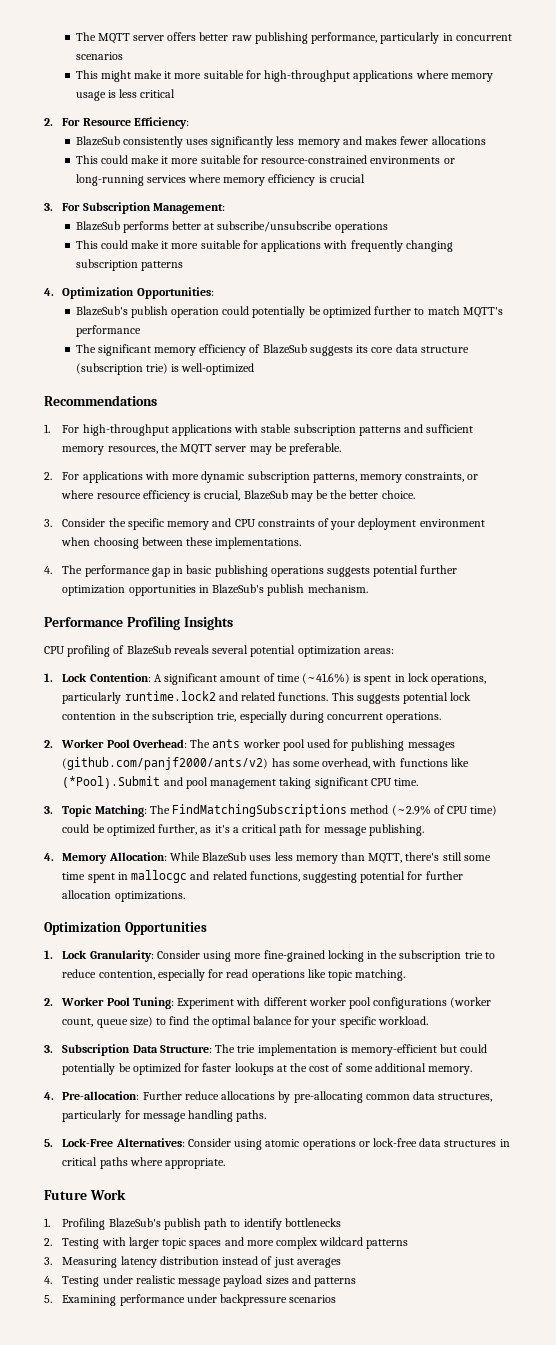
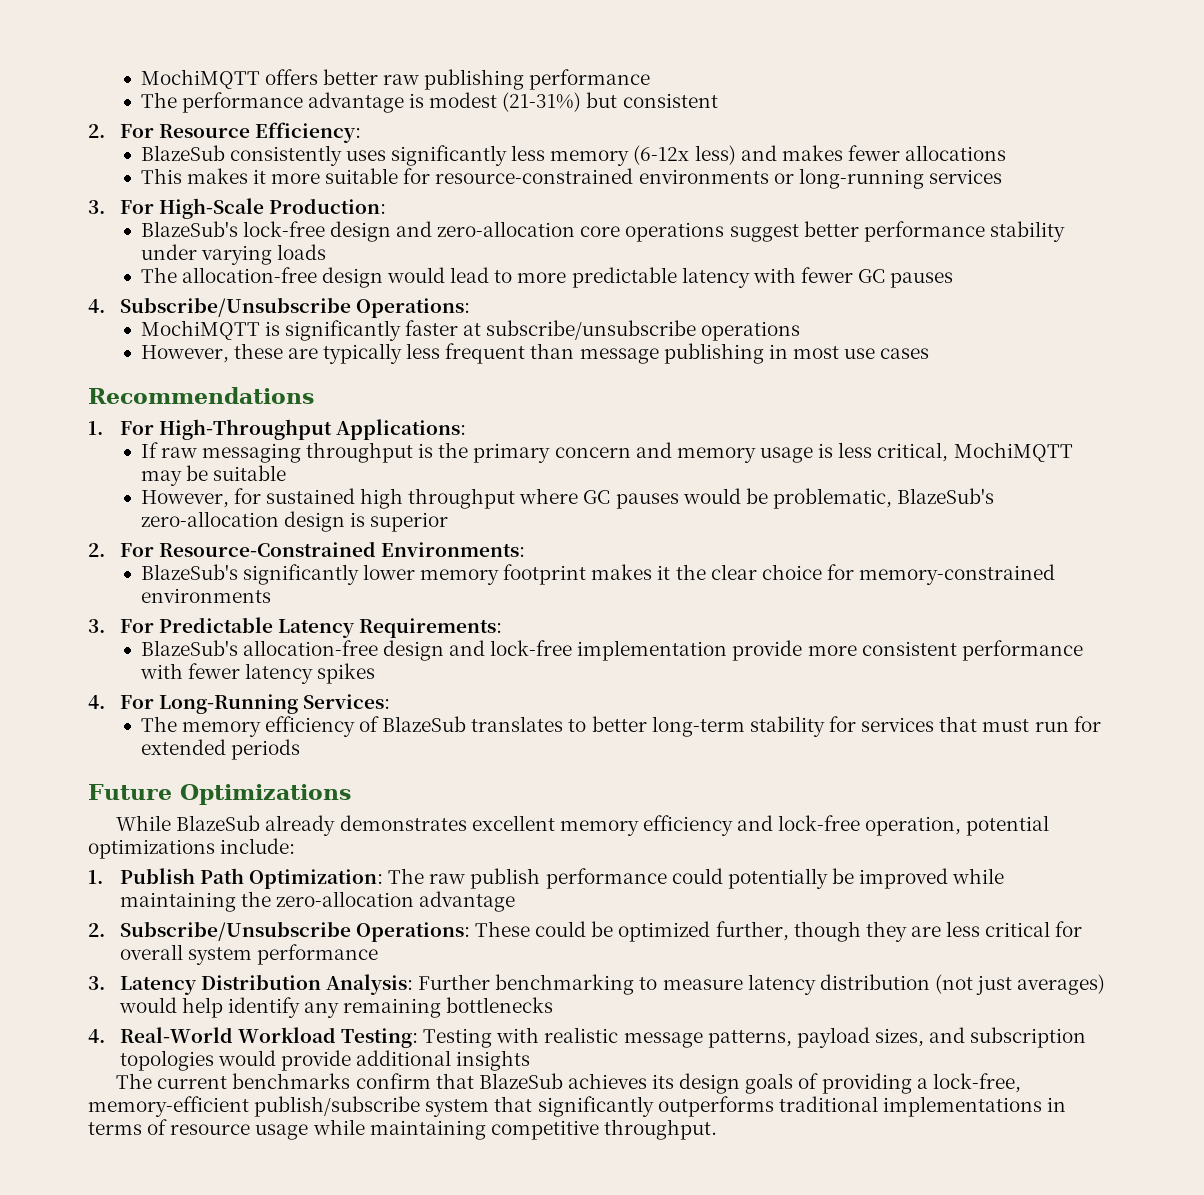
- The MQTT server offers better raw publishing performance, particularly in concurrent scenarios
- This might make it more suitable for high-throughput applications where memory usage is less critical
+ MochiMQTT offers better raw publishing performance
+ The performance advantage is modest (21-31%) but consistent
- BlazeSub consistently uses significantly less memory and makes fewer allocations
+ BlazeSub consistently uses significantly less memory (6-12x less) and makes fewer allocations
- This could make it more suitable for resource-constrained environments or long-running services where memory efficiency is crucial
- 3. For Subscription Management:
- BlazeSub performs better at subscribe/unsubscribe operations
- This could make it more suitable for applications with frequently changing subscription patterns
- 4. Optimization Opportunities:
- BlazeSub's publish operation could potentially be optimized further to match MQTT's performance
- The significant memory efficiency of BlazeSub suggests its core data structure (subscription trie) is well-optimized
+ This makes it more suitable for resource-constrained environments or long-running services
+ 3. For High-Scale Production:
+ BlazeSub's lock-free design and zero-allocation core operations suggest better performance stability under varying loads
+ The allocation-free design would lead to more predictable latency with fewer GC pauses
+ 4. Subscribe/Unsubscribe Operations:
+ MochiMQTT is significantly faster at subscribe/unsubscribe operations
+ However, these are typically less frequent than message publishing in most use cases
  Recommendations
- 1. For high-throughput applications with stable subscription patterns and sufficient memory resources, the MQTT server may be preferable.
- 2. For applications with more dynamic subscription patterns, memory constraints, or where resource efficiency is crucial, BlazeSub may be the better choice.
- 3. Consider the specific memory and CPU constraints of your deployment environment when choosing between these implementations.
- 4. The performance gap in basic publishing operations suggests potential further optimization opportunities in BlazeSub's publish mechanism.
- Performance Profiling Insights
- CPU profiling of BlazeSub reveals several potential optimization areas:
- 1. Lock Contention: A significant amount of time (~41.6%) is spent in lock operations, particularly runtime.lock2 and related functions. This suggests potential lock contention in the subscription trie, especially during concurrent operations.
- 2. Worker Pool Overhead: The ants worker pool used for publishing messages (github.com/panjf2000/ants/v2) has some overhead, with functions like (*Pool).Submit and pool management taking significant CPU time.
- 3. Topic Matching: The FindMatchingSubscriptions method (~2.9% of CPU time) could be optimized further, as it's a critical path for message publishing.
- 4. Memory Allocation: While BlazeSub uses less memory than MQTT, there's still some time spent in mallocgc and related functions, suggesting potential for further allocation optimizations.
- Optimization Opportunities
- 1. Lock Granularity: Consider using more fine-grained locking in the subscription trie to reduce contention, especially for read operations like topic matching.
- 2. Worker Pool Tuning: Experiment with different worker pool configurations (worker count, queue size) to find the optimal balance for your specific workload.
- 3. Subscription Data Structure: The trie implementation is memory-efficient but could potentially be optimized for faster lookups at the cost of some additional memory.
- 4. Pre-allocation: Further reduce allocations by pre-allocating common data structures, particularly for message handling paths.
- 5. Lock-Free Alternatives: Consider using atomic operations or lock-free data structures in critical paths where appropriate.
- Future Work
- 1. Profiling BlazeSub's publish path to identify bottlenecks
- 2. Testing with larger topic spaces and more complex wildcard patterns
- 3. Measuring latency distribution instead of just averages
- 4. Testing under realistic message payload sizes and patterns
- 5. Examining performance under backpressure scenarios
+ 1. For High-Throughput Applications:
+ If raw messaging throughput is the primary concern and memory usage is less critical, MochiMQTT may be suitable
+ However, for sustained high throughput where GC pauses would be problematic, BlazeSub's zero-allocation design is superior
+ 2. For Resource-Constrained Environments:
+ BlazeSub's significantly lower memory footprint makes it the clear choice for memory-constrained environments
+ 3. For Predictable Latency Requirements:
+ BlazeSub's allocation-free design and lock-free implementation provide more consistent performance with fewer latency spikes
+ 4. For Long-Running Services:
+ The memory efficiency of BlazeSub translates to better long-term stability for services that must run for extended periods
+ Future Optimizations
+ While BlazeSub already demonstrates excellent memory efficiency and lock-free operation, potential optimizations include:
+ 1. Publish Path Optimization: The raw publish performance could potentially be improved while maintaining the zero-allocation advantage
+ 2. Subscribe/Unsubscribe Operations: These could be optimized further, though they are less critical for overall system performance
+ 3. Latency Distribution Analysis: Further benchmarking to measure latency distribution (not just averages) would help identify any remaining bottlenecks
+ 4. Real-World Workload Testing: Testing with realistic message patterns, payload sizes, and subscription topologies would provide additional insights
+ The current benchmarks confirm that BlazeSub achieves its design goals of providing a lock-free, memory-efficient publish/subscribe system that significantly outperforms traditional implementations in terms of resource usage while maintaining competitive throughput.

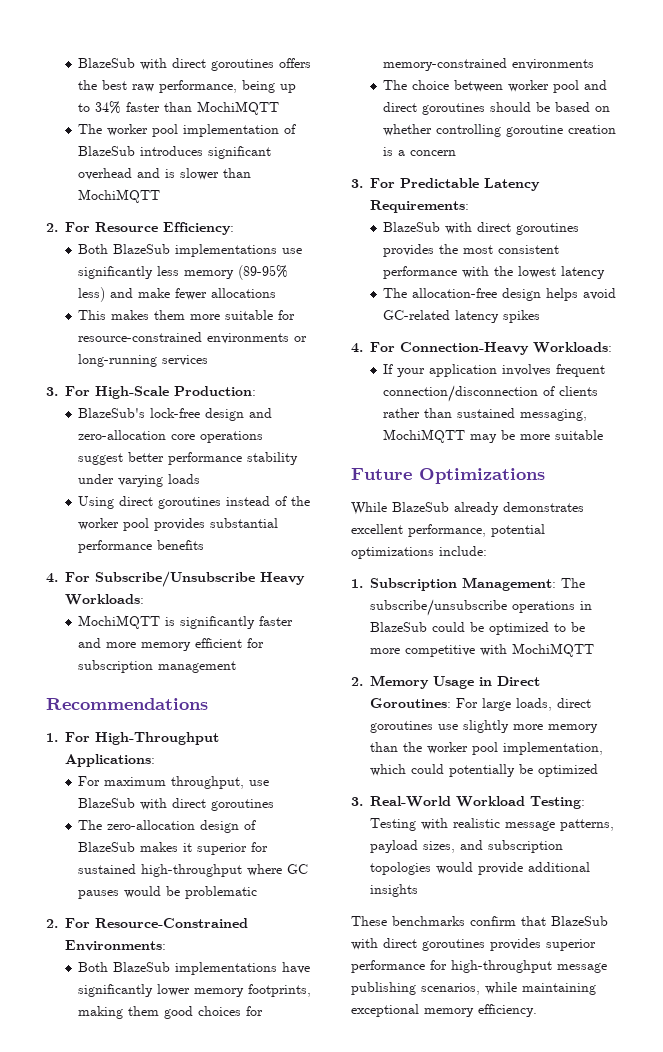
- MochiMQTT offers better raw publishing performance
- The performance advantage is modest (21-31%) but consistent
+ BlazeSub with direct goroutines offers the best raw performance, being up to 34% faster than MochiMQTT
+ The worker pool implementation of BlazeSub introduces significant overhead and is slower than MochiMQTT
- BlazeSub consistently uses significantly less memory (6-12x less) and makes fewer allocations
+ Both BlazeSub implementations use significantly less memory (89-95% less) and make fewer allocations
- This makes it more suitable for resource-constrained environments or long-running services
+ This makes them more suitable for resource-constrained environments or long-running services
- The allocation-free design would lead to more predictable latency with fewer GC pauses
- 4. Subscribe/Unsubscribe Operations:
- MochiMQTT is significantly faster at subscribe/unsubscribe operations
- However, these are typically less frequent than message publishing in most use cases
+ Using direct goroutines instead of the worker pool provides substantial performance benefits
+ 4. For Subscribe/Unsubscribe Heavy Workloads:
+ MochiMQTT is significantly faster and more memory efficient for subscription management
- If raw messaging throughput is the primary concern and memory usage is less critical, MochiMQTT may be suitable
- However, for sustained high throughput where GC pauses would be problematic, BlazeSub's zero-allocation design is superior
+ For maximum throughput, use BlazeSub with direct goroutines
+ The zero-allocation design of BlazeSub makes it superior for sustained high-throughput where GC pauses would be problematic
  2. For Resource-Constrained Environments:
- BlazeSub's significantly lower memory footprint makes it the clear choice for memory-constrained environments
+ Both BlazeSub implementations have significantly lower memory footprints, making them good choices for memory-constrained environments
+ The choice between worker pool and direct goroutines should be based on whether controlling goroutine creation is a concern
- BlazeSub's allocation-free design and lock-free implementation provide more consistent performance with fewer latency spikes
- 4. For Long-Running Services:
- The memory efficiency of BlazeSub translates to better long-term stability for services that must run for extended periods
+ BlazeSub with direct goroutines provides the most consistent performance with the lowest latency
+ The allocation-free design helps avoid GC-related latency spikes
+ 4. For Connection-Heavy Workloads:
+ If your application involves frequent connection/disconnection of clients rather than sustained messaging, MochiMQTT may be more suitable
- While BlazeSub already demonstrates excellent memory efficiency and lock-free operation, potential optimizations include:
+ While BlazeSub already demonstrates excellent performance, potential optimizations include:
- 1. Publish Path Optimization: The raw publish performance could potentially be improved while maintaining the zero-allocation advantage
- 2. Subscribe/Unsubscribe Operations: These could be optimized further, though they are less critical for overall system performance
- 3. Latency Distribution Analysis: Further benchmarking to measure latency distribution (not just averages) would help identify any remaining bottlenecks
- 4. Real-World Workload Testing: Testing with realistic message patterns, payload sizes, and subscription topologies would provide additional insights
+ 1. Subscription Management: The subscribe/unsubscribe operations in BlazeSub could be optimized to be more competitive with MochiMQTT
+ 2. Memory Usage in Direct Goroutines: For large loads, direct goroutines use slightly more memory than the worker pool implementation, which could potentially be optimized
+ 3. Real-World Workload Testing: Testing with realistic message patterns, payload sizes, and subscription topologies would provide additional insights
- The current benchmarks confirm that BlazeSub achieves its design goals of providing a lock-free, memory-efficient publish/subscribe system that significantly outperforms traditional implementations in terms of resource usage while maintaining competitive throughput.
+ These benchmarks confirm that BlazeSub with direct goroutines provides superior performance for high-throughput message publishing scenarios, while maintaining exceptional memory efficiency.

